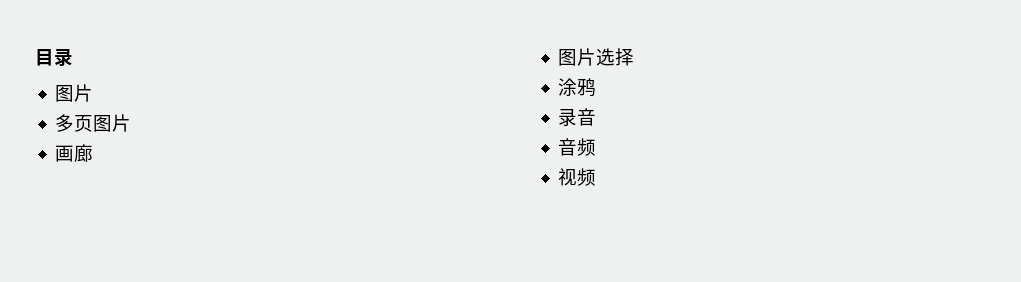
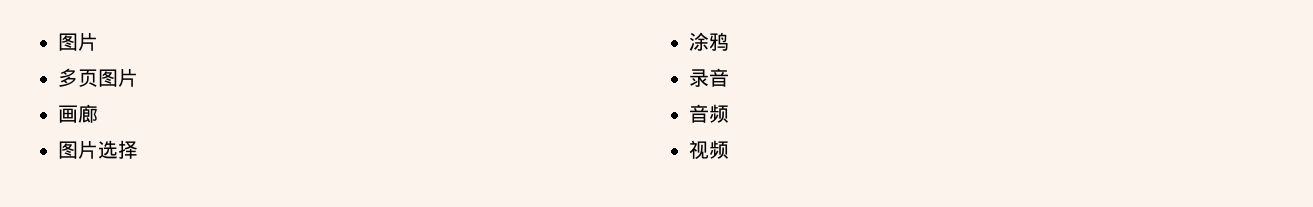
- 目录

